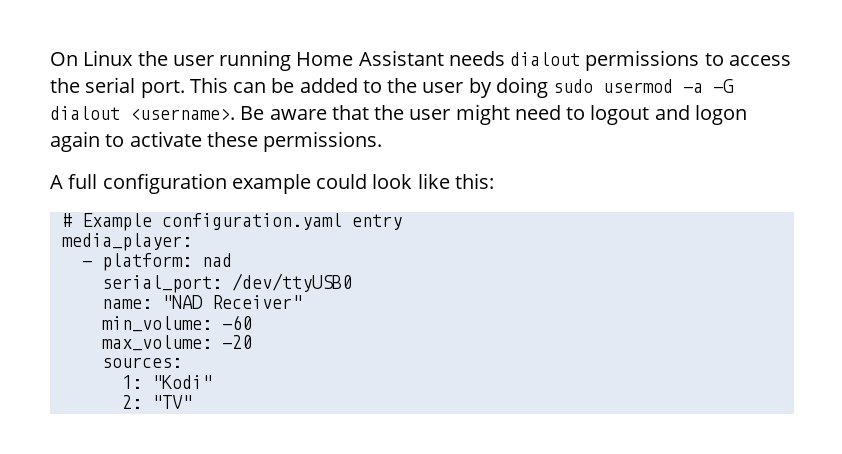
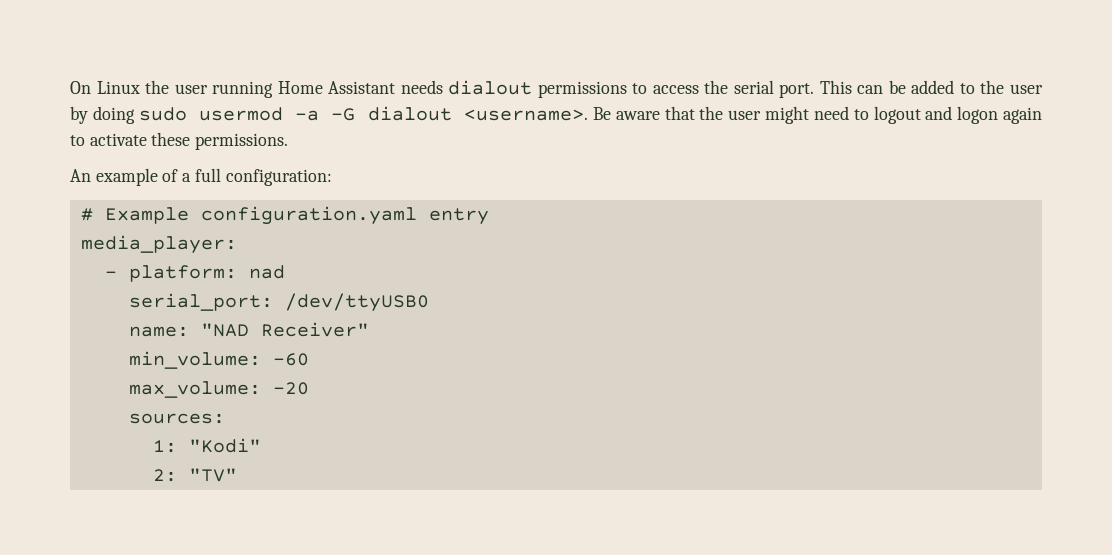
- A full configuration example could look like this:
+ An example of a full configuration:

